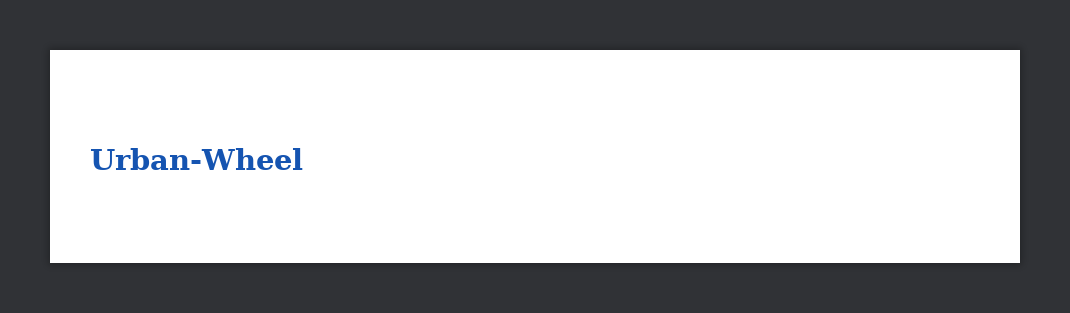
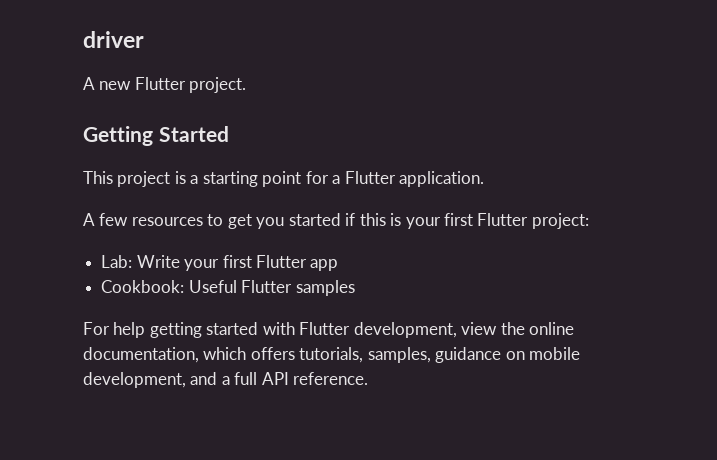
- Urban-Wheel
+ driver
+ A new Flutter project.
+ Getting Started
+ This project is a starting point for a Flutter application.
+ A few resources to get you started if this is your first Flutter project:
+ Lab: Write your first Flutter app
+ Cookbook: Useful Flutter samples
+ For help getting started with Flutter development, view the online documentation, which offers tutorials, samples, guidance on mobile development, and a full API reference.

